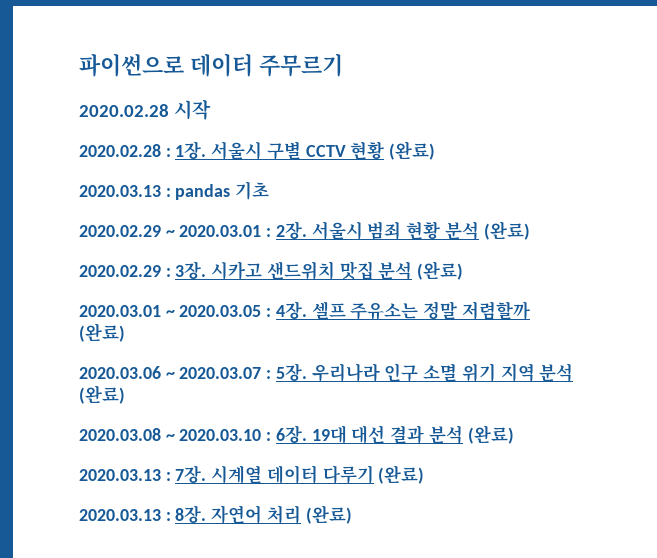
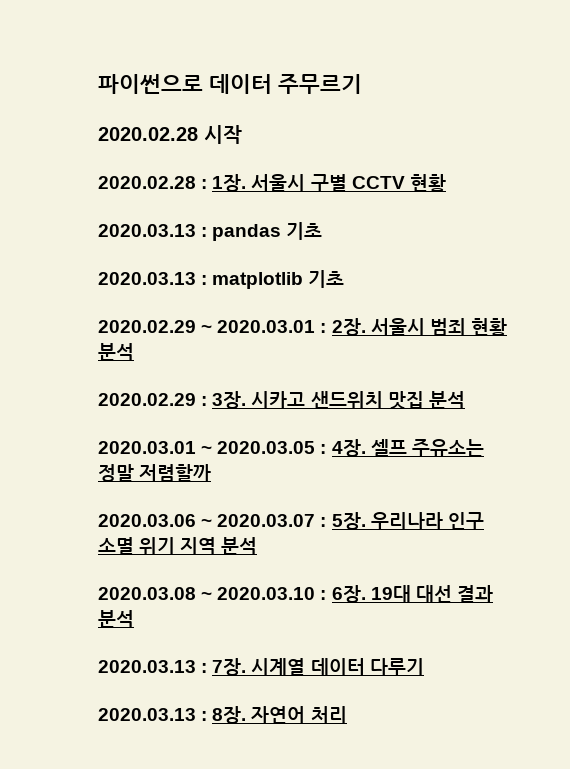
- 서울시 구별 CCTV 현황 (완료)
+ 서울시 구별 CCTV 현황
+ 2020.03.13 : matplotlib 기초
- 서울시 범죄 현황 분석 (완료)
+ 서울시 범죄 현황 분석
- 시카고 샌드위치 맛집 분석 (완료)
+ 시카고 샌드위치 맛집 분석
- 셀프 주유소는 정말 저렴할까 (완료)
+ 셀프 주유소는 정말 저렴할까
- 우리나라 인구 소멸 위기 지역 분석 (완료)
+ 우리나라 인구 소멸 위기 지역 분석
- 19대 대선 결과 분석 (완료)
+ 19대 대선 결과 분석
- 시계열 데이터 다루기 (완료)
+ 시계열 데이터 다루기
- 자연어 처리 (완료)
+ 자연어 처리

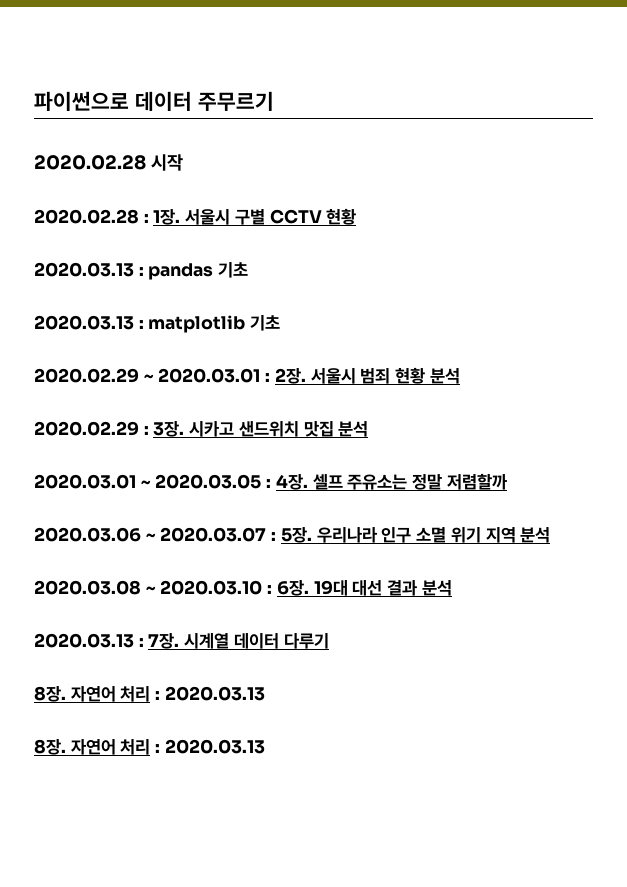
  시계열 데이터 다루기
- 2020.03.13 : 8장. 자연어 처리
+ 8장. 자연어 처리 : 2020.03.13
+ 8장. 자연어 처리 : 2020.03.13

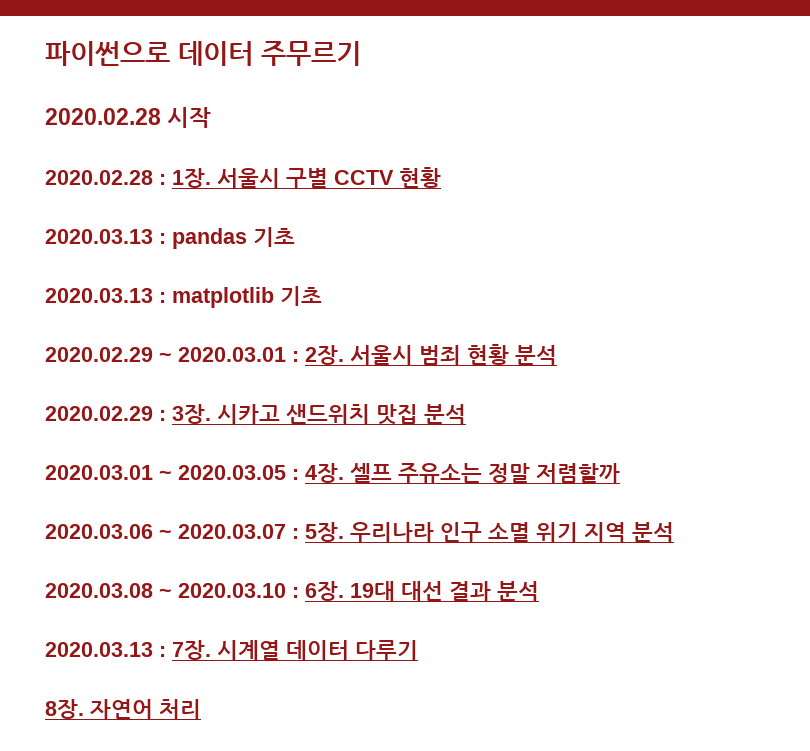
  시계열 데이터 다루기
- 8장. 자연어 처리 : 2020.03.13
- 8장. 자연어 처리 : 2020.03.13
+ 8장. 자연어 처리

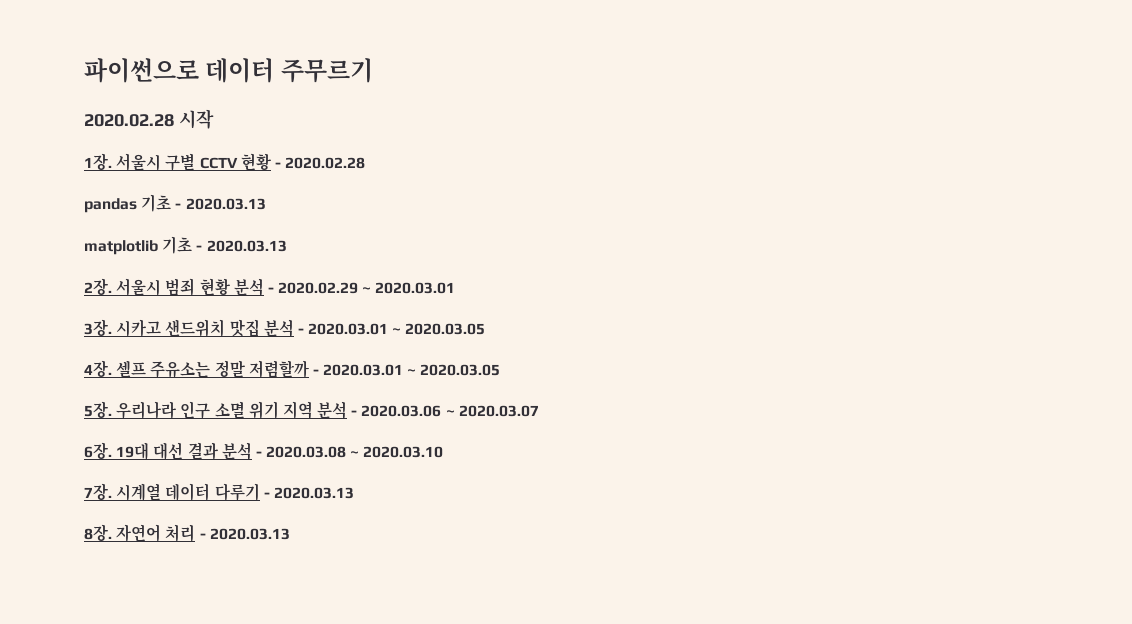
- 2020.02.28 : 1장.
+ 1장.
- 서울시 구별 CCTV 현황
- 2020.03.13 : pandas 기초
- 2020.03.13 : matplotlib 기초
- 2020.02.29 ~ 2020.03.01 : 2장.
+ 서울시 구별 CCTV 현황 - 2020.02.28
+ pandas 기초 - 2020.03.13
+ matplotlib 기초 - 2020.03.13
+ 2장.
- 서울시 범죄 현황 분석
- 2020.02.29 : 3장.
+ 서울시 범죄 현황 분석 - 2020.02.29 ~ 2020.03.01
+ 3장.
- 시카고 샌드위치 맛집 분석
- 2020.03.01 ~ 2020.03.05 : 4장.
+ 시카고 샌드위치 맛집 분석 - 2020.03.01 ~ 2020.03.05
+ 4장.
- 셀프 주유소는 정말 저렴할까
- 2020.03.06 ~ 2020.03.07 : 5장.
+ 셀프 주유소는 정말 저렴할까 - 2020.03.01 ~ 2020.03.05
+ 5장.
- 우리나라 인구 소멸 위기 지역 분석
- 2020.03.08 ~ 2020.03.10 : 6장.
+ 우리나라 인구 소멸 위기 지역 분석 - 2020.03.06 ~ 2020.03.07
+ 6장.
- 19대 대선 결과 분석
- 2020.03.13 : 7장.
+ 19대 대선 결과 분석 - 2020.03.08 ~ 2020.03.10
+ 7장.
- 시계열 데이터 다루기
+ 시계열 데이터 다루기 - 2020.03.13
- 자연어 처리
+ 자연어 처리 - 2020.03.13

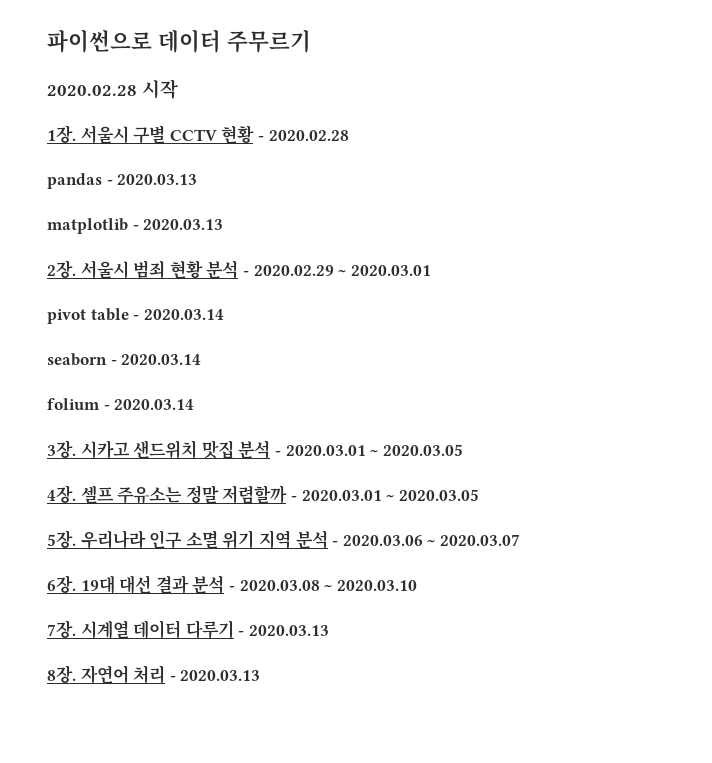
- pandas 기초 - 2020.03.13
+ pandas - 2020.03.13
- matplotlib 기초 - 2020.03.13
+ matplotlib - 2020.03.13
+ pivot table - 2020.03.14
+ seaborn - 2020.03.14
+ folium - 2020.03.14

